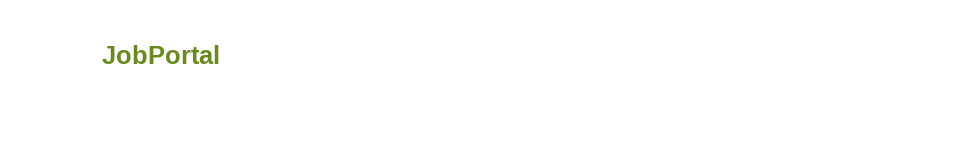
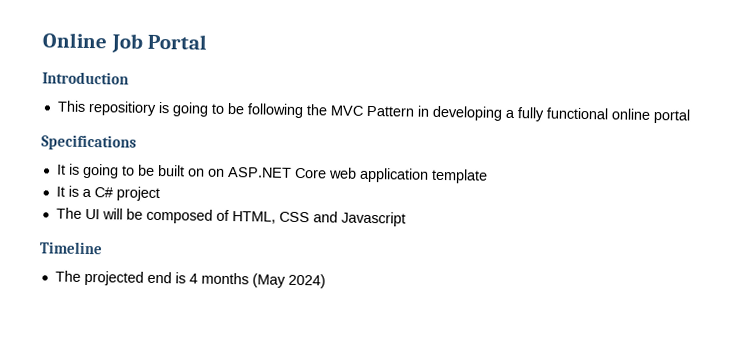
- JobPortal
+ Online Job Portal
+ Introduction
+ This repositiory is going to be following the MVC Pattern in developing a fully functional online portal
+ Specifications
+ It is going to be built on on ASP.NET Core web application template
+ It is a C# project
+ The UI will be composed of HTML, CSS and Javascript
+ Timeline
+ The projected end is 4 months (May 2024)

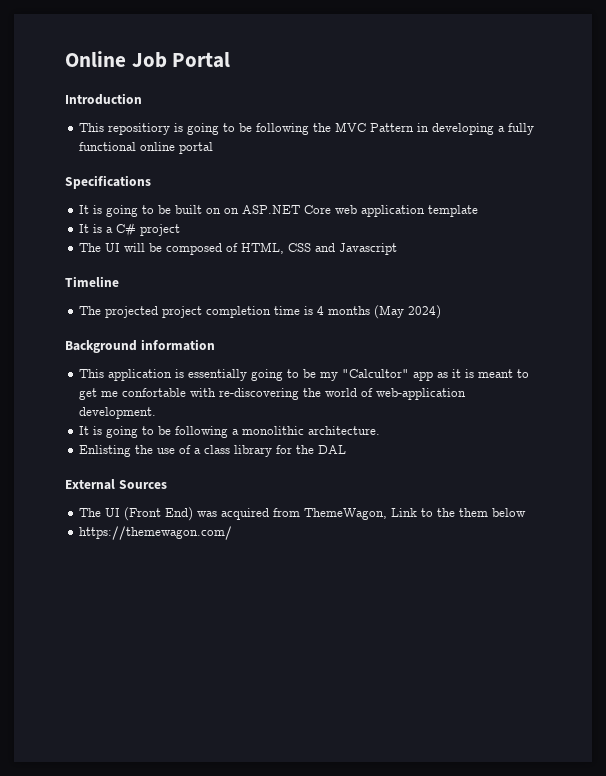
- The projected end is 4 months (May 2024)
+ The projected project completion time is 4 months (May 2024)
+ Background information
+ This application is essentially going to be my "Calcultor" app as it is meant to get me confortable with re-discovering the world of web-application development.
+ It is going to be following a monolithic architecture.
+ Enlisting the use of a class library for the DAL
+ External Sources
+ The UI (Front End) was acquired from ThemeWagon, Link to the them below
+ https://themewagon.com/

